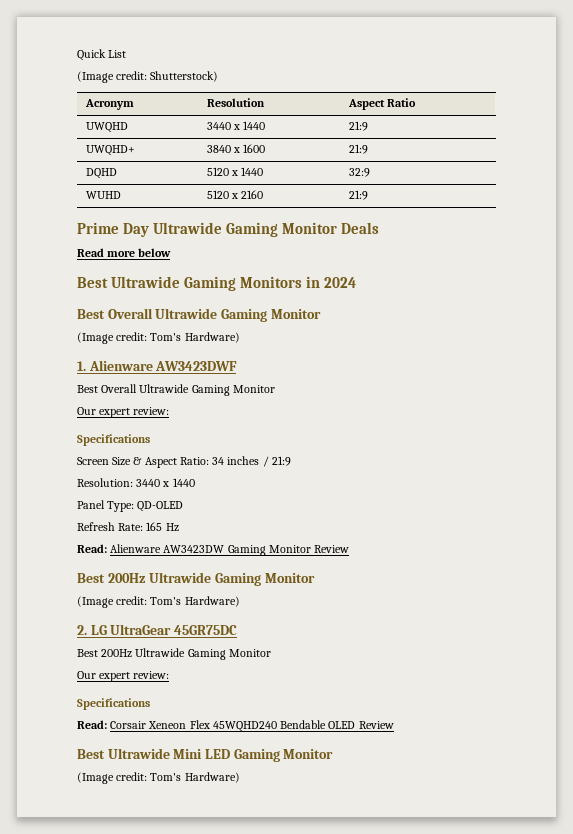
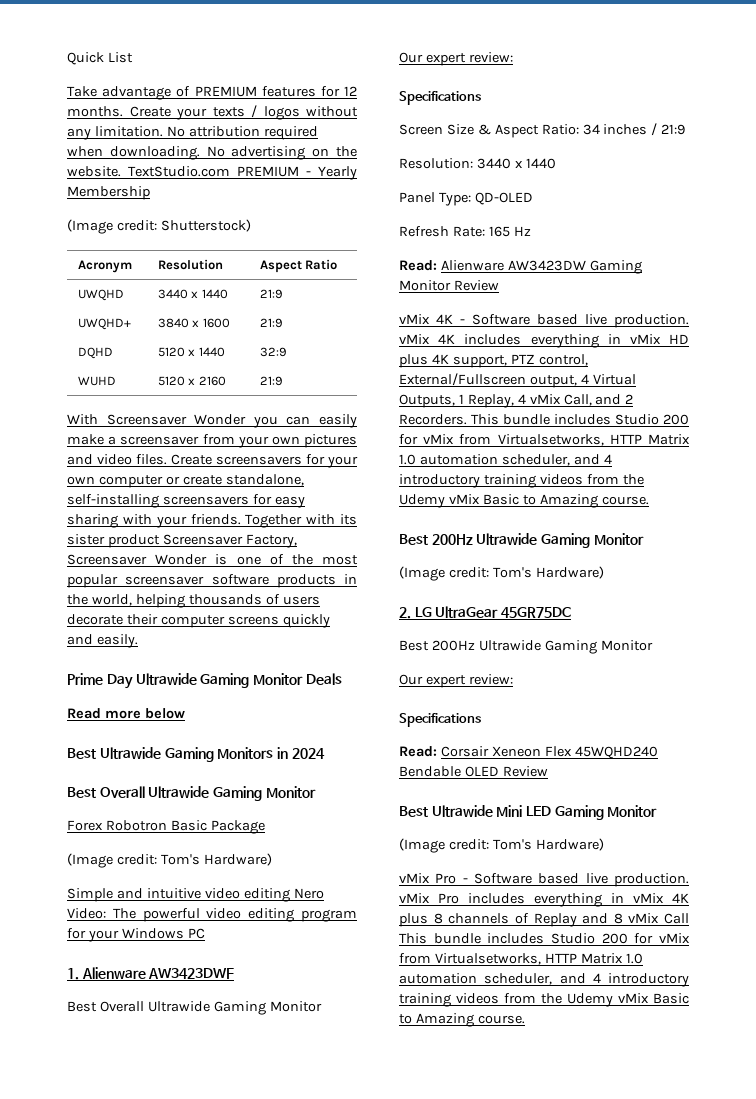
+ Take advantage of PREMIUM features for 12 months. Create your texts / logos without any limitation. No attribution required when downloading. No advertising on the website. TextStudio.com PREMIUM - Yearly Membership
+ With Screensaver Wonder you can easily make a screensaver from your own pictures and video files. Create screensavers for your own computer or create standalone, self-installing screensavers for easy sharing with your friends. Together with its sister product Screensaver Factory, Screensaver Wonder is one of the most popular screensaver software products in the world, helping thousands of users decorate their computer screens quickly and easily.
  Best Ultrawide Gaming Monitors in 2024
  Best Overall Ultrawide Gaming Monitor
+ Forex Robotron Basic Package
  (Image credit: Tom's Hardware)
+ Simple and intuitive video editing Nero Video: The powerful video editing program for your Windows PC
+ vMix 4K - Software based live production. vMix 4K includes everything in vMix HD plus 4K support, PTZ control, External/Fullscreen output, 4 Virtual Outputs, 1 Replay, 4 vMix Call, and 2 Recorders. This bundle includes Studio 200 for vMix from Virtualsetworks, HTTP Matrix 1.0 automation scheduler, and 4 introductory training videos from the Udemy vMix Basic to Amazing course.
+ vMix Pro - Software based live production. vMix Pro includes everything in vMix 4K plus 8 channels of Replay and 8 vMix Call This bundle includes Studio 200 for vMix from Virtualsetworks, HTTP Matrix 1.0 automation scheduler, and 4 introductory training videos from the Udemy vMix Basic to Amazing course.

